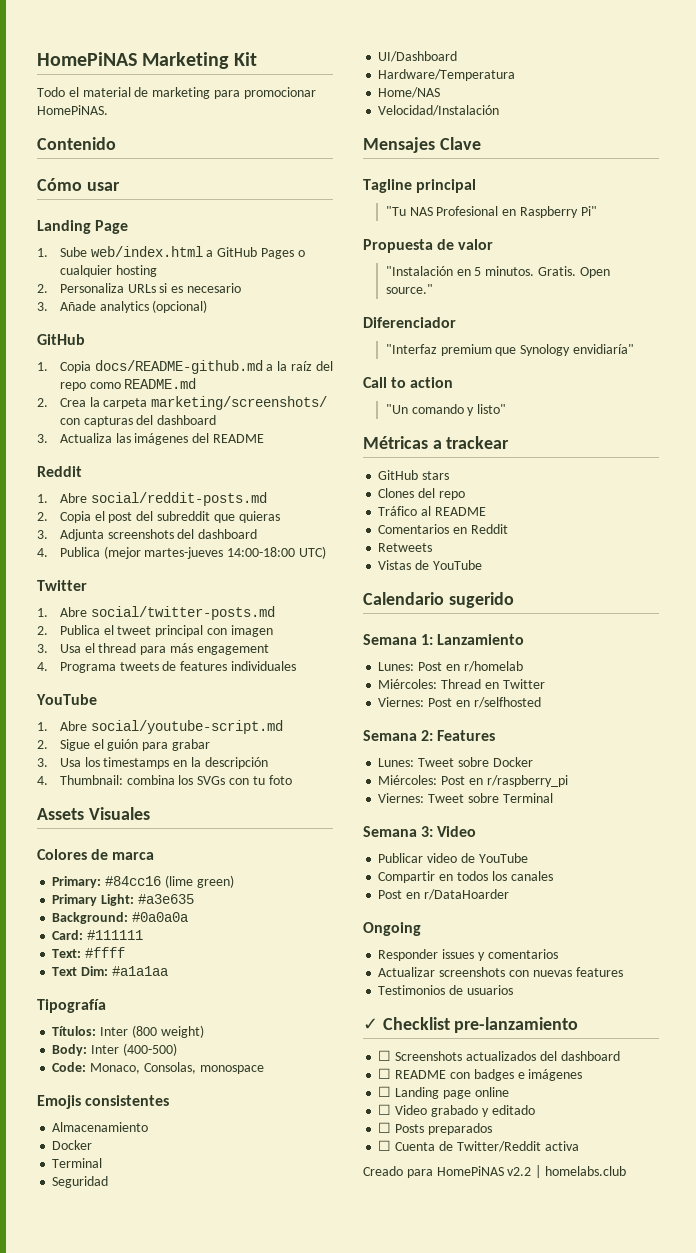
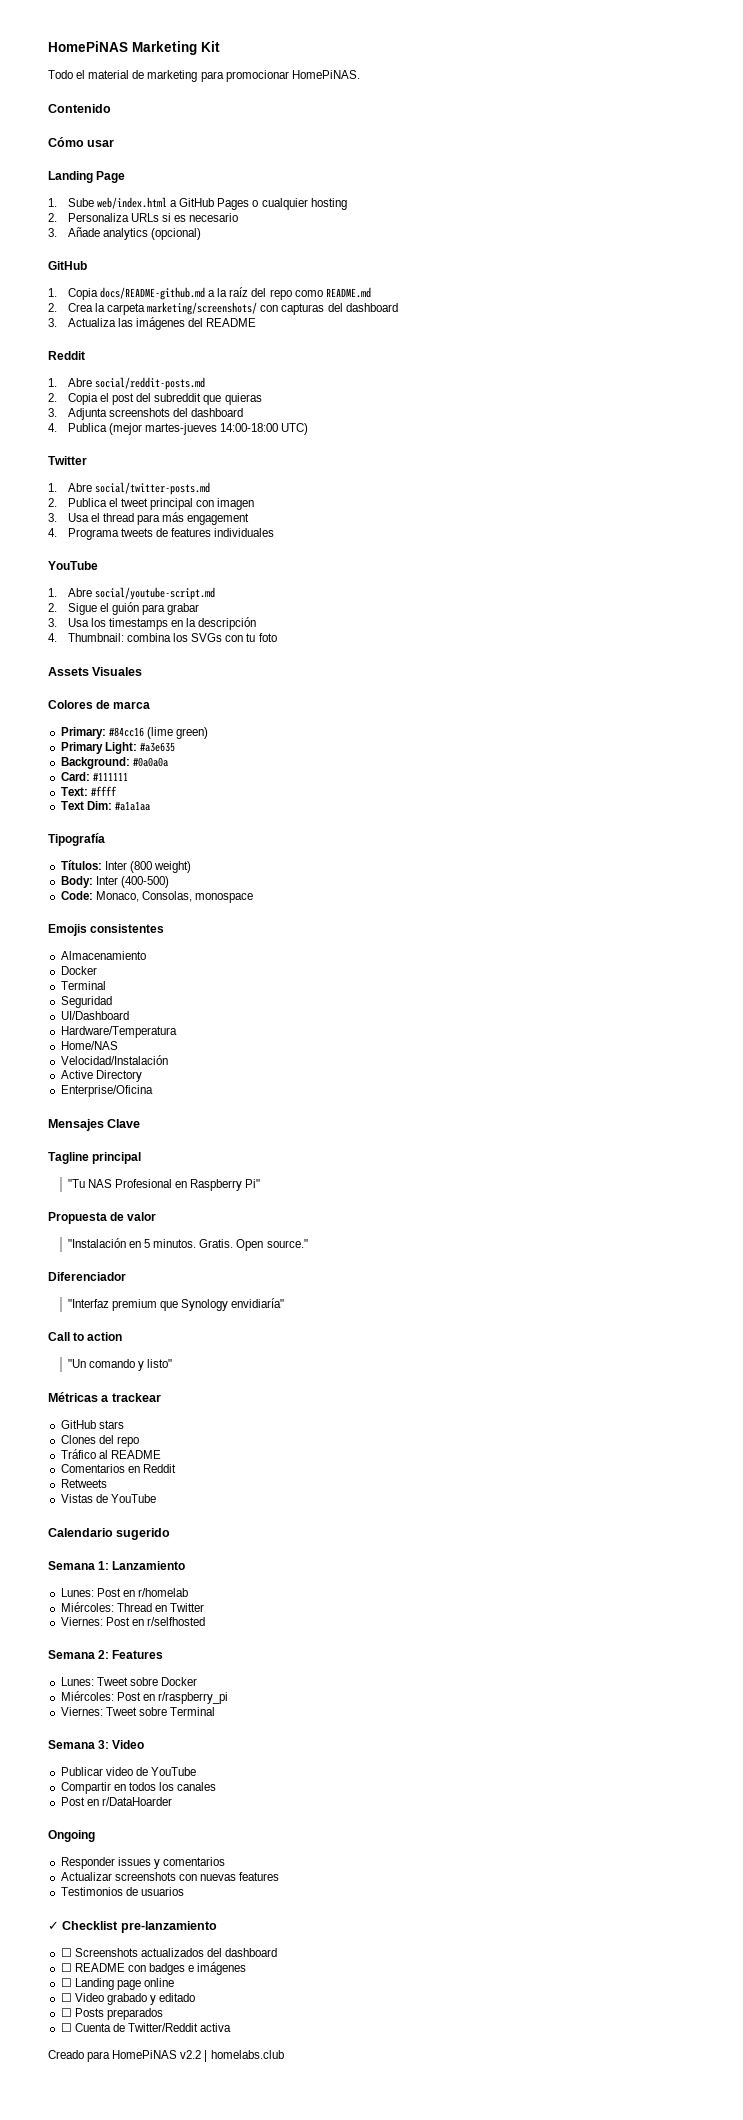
+ Active Directory
+ Enterprise/Oficina

